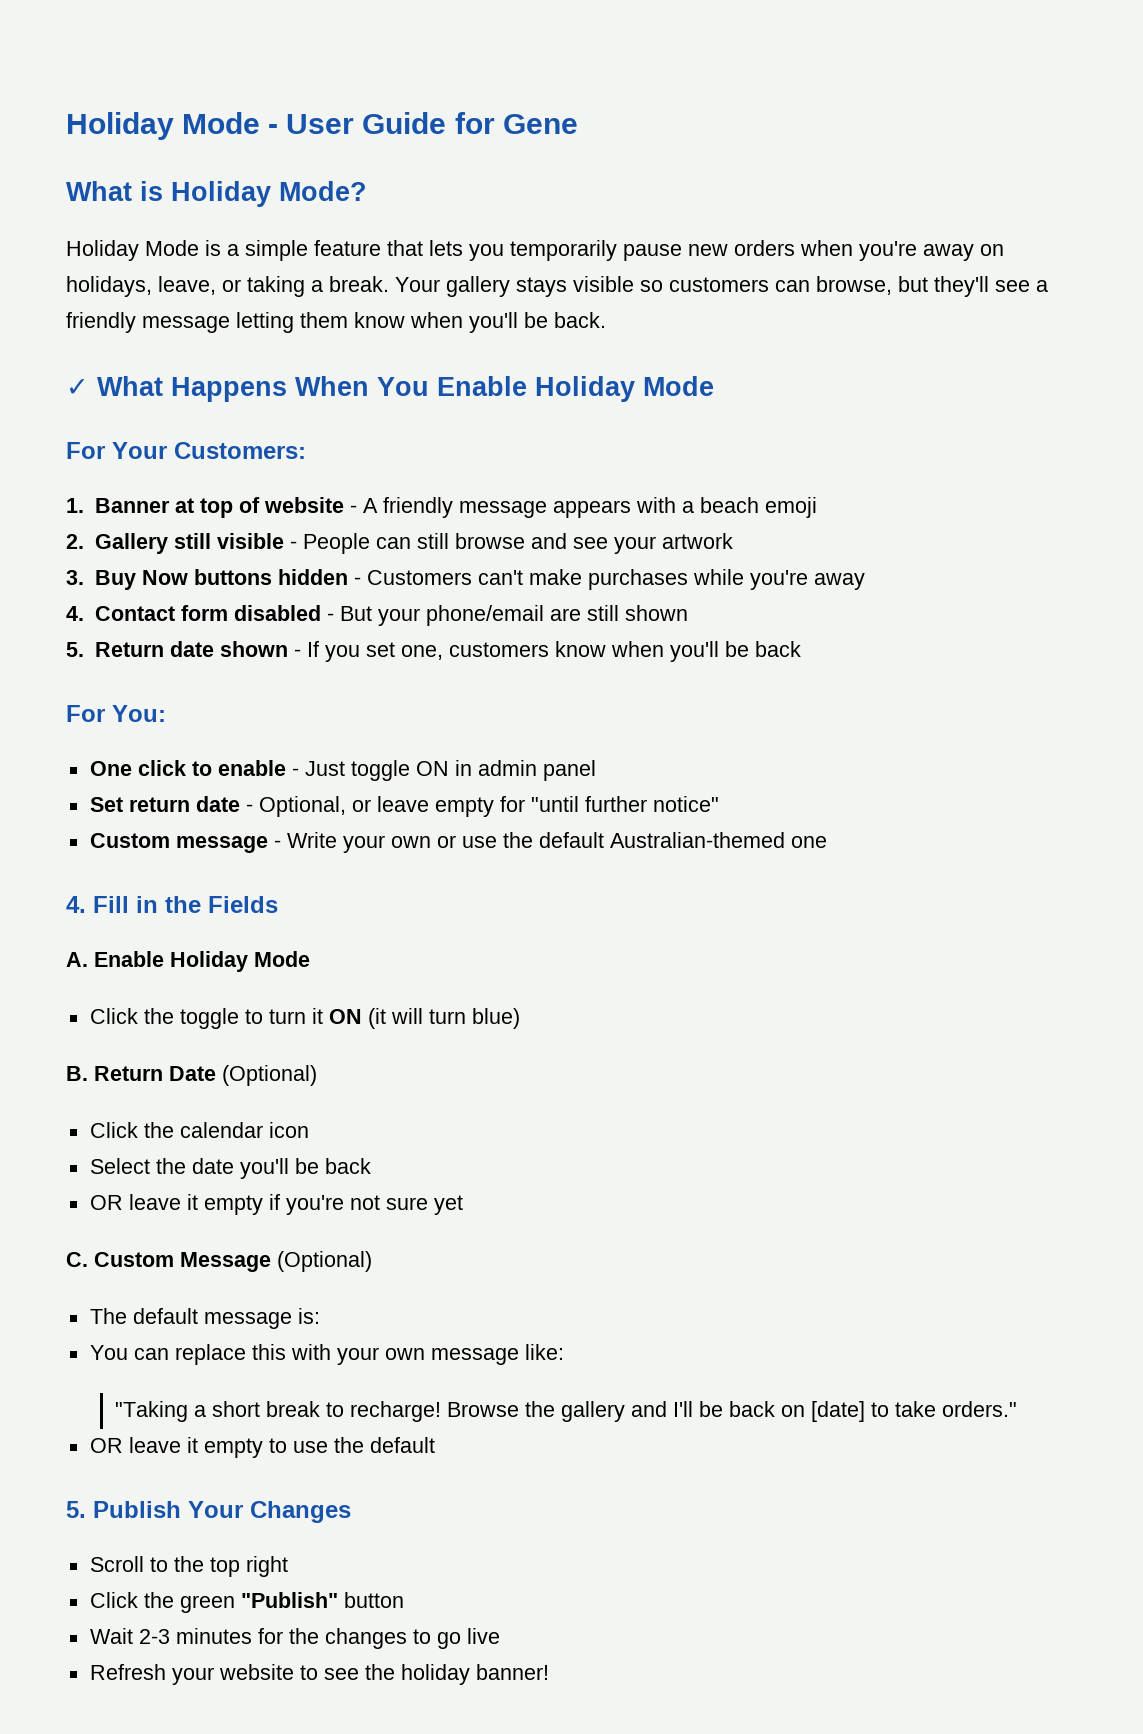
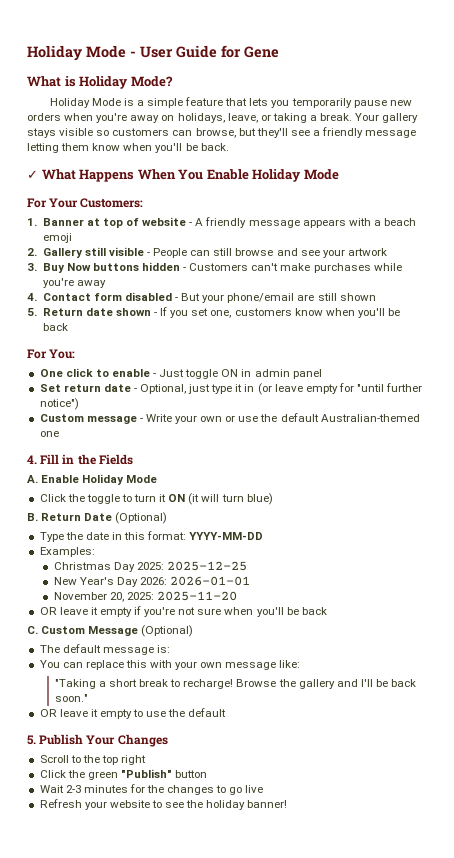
- Set return date - Optional, or leave empty for "until further notice"
+ Set return date - Optional, just type it in (or leave empty for "until further notice")
- Click the calendar icon
- Select the date you'll be back
+ Type the date in this format: YYYY-MM-DD
+ Examples:
+ Christmas Day 2025: 2025-12-25
+ New Year's Day 2026: 2026-01-01
+ November 20, 2025: 2025-11-20
- OR leave it empty if you're not sure yet
+ OR leave it empty if you're not sure when you'll be back
- Browse the gallery and I'll be back on [date] to take orders."
+ Browse the gallery and I'll be back soon."

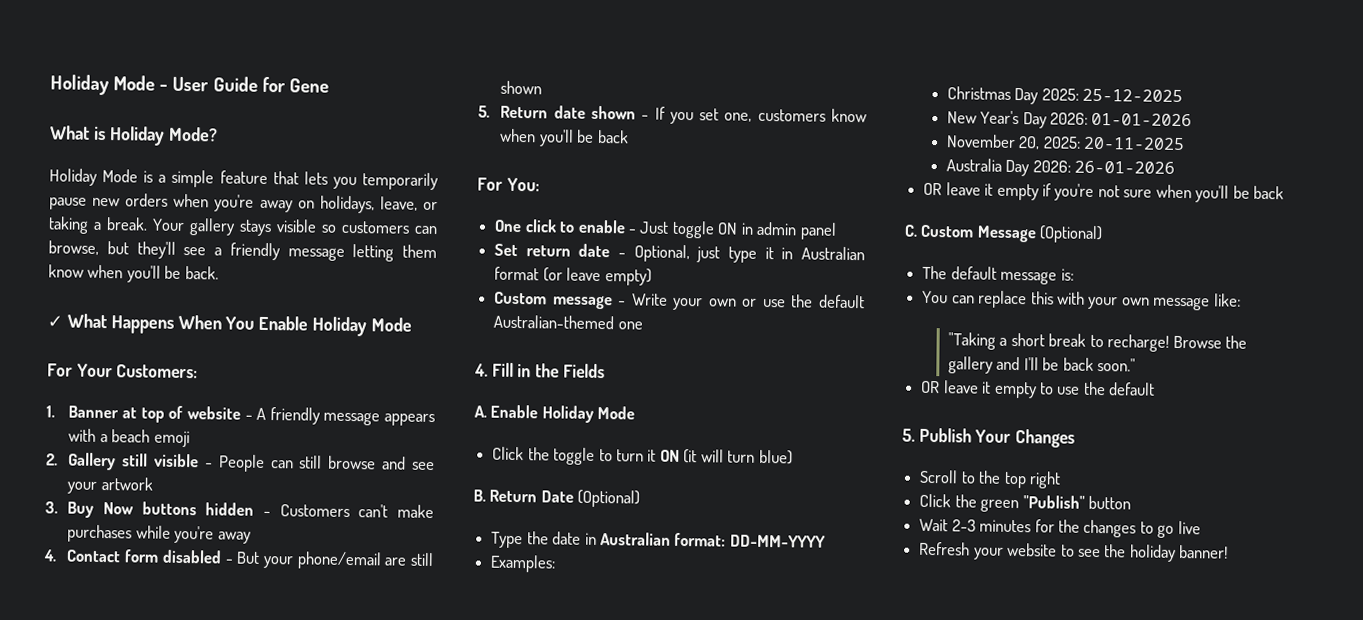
- Set return date - Optional, just type it in (or leave empty for "until further notice")
+ Set return date - Optional, just type it in Australian format (or leave empty)
- Type the date in this format: YYYY-MM-DD
+ Type the date in Australian format: DD-MM-YYYY
- Christmas Day 2025: 2025-12-25
+ Christmas Day 2025: 25-12-2025
- New Year's Day 2026: 2026-01-01
+ New Year's Day 2026: 01-01-2026
- November 20, 2025: 2025-11-20
+ November 20, 2025: 20-11-2025
+ Australia Day 2026: 26-01-2026

